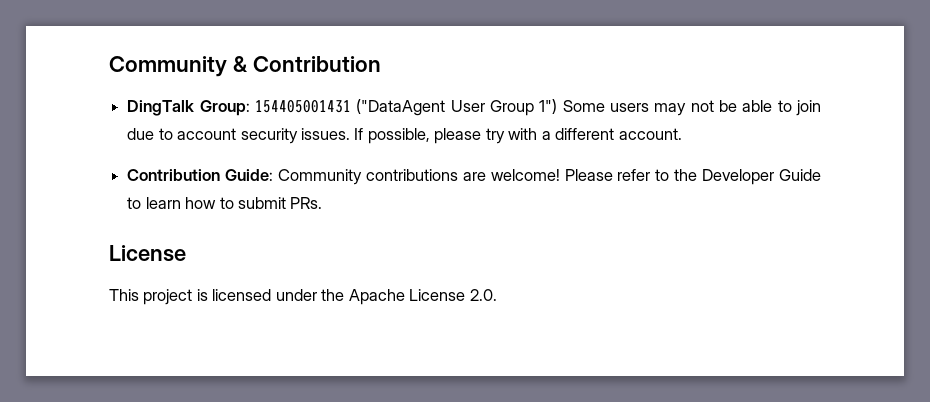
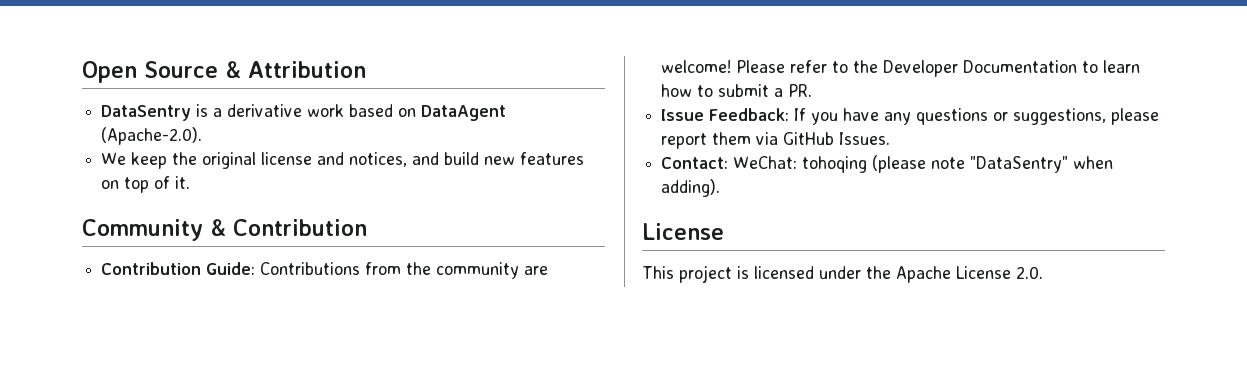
+ Open Source & Attribution
+ DataSentry is a derivative work based on DataAgent (Apache-2.0).
+ We keep the original license and notices, and build new features on top of it.
  Community & Contribution
- DingTalk Group: 154405001431 ("DataAgent User Group 1") Some users may not be able to join due to account security issues. If possible, please try with a different account.
- Contribution Guide: Community contributions are welcome!
+ Contribution Guide: Contributions from the community are welcome!
- Please refer to the Developer Guide to learn how to submit PRs.
+ Please refer to the Developer Documentation to learn how to submit a PR.
+ Issue Feedback: If you have any questions or suggestions, please report them via GitHub Issues.
+ Contact: WeChat: tohoqing (please note "DataSentry" when adding).

